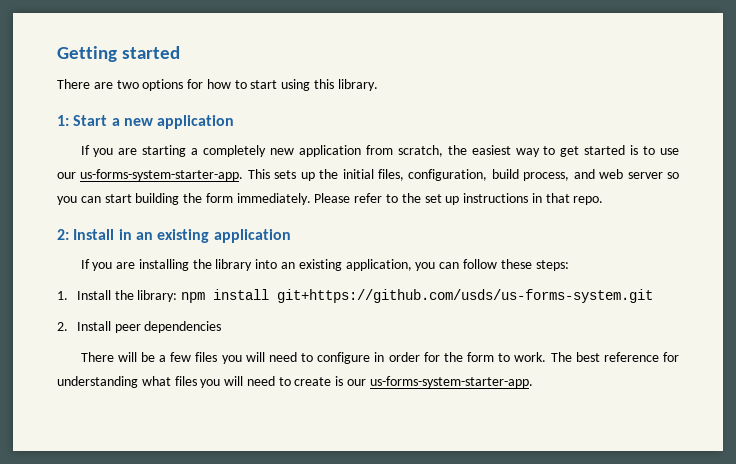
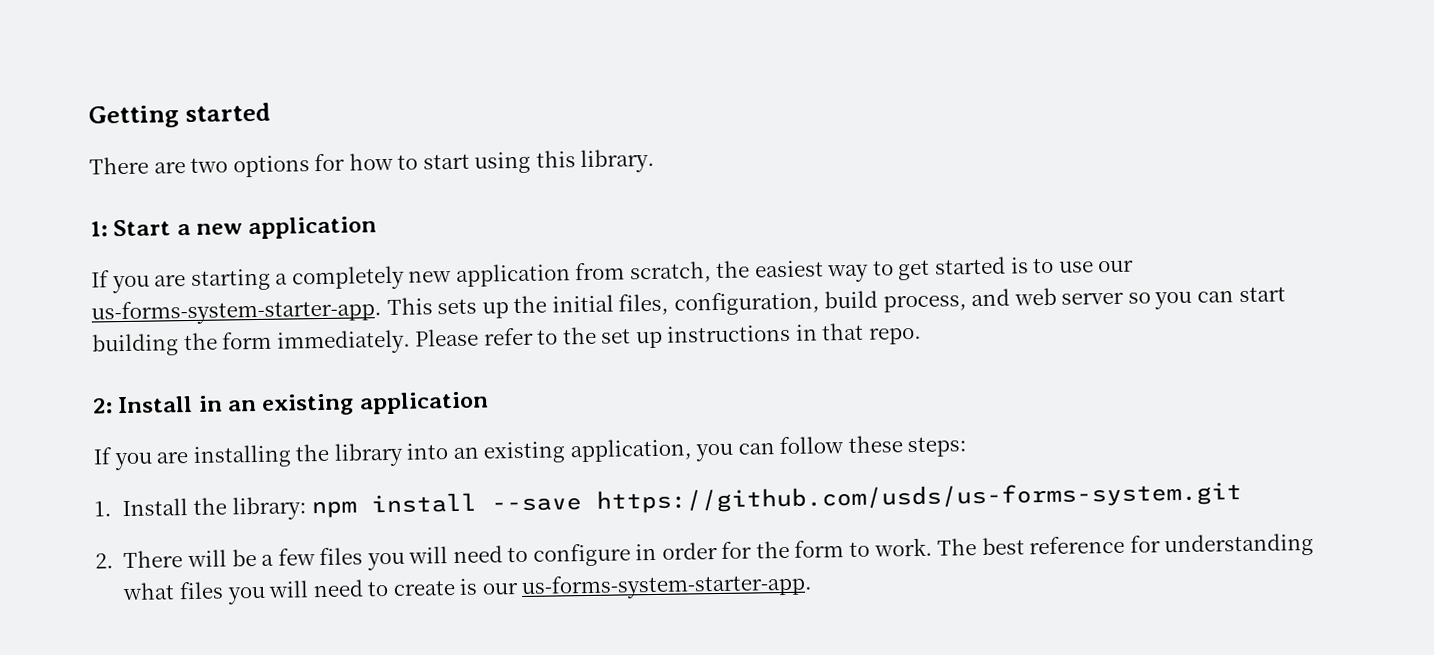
- 1. Install the library: npm install git+https://github.com/usds/us-forms-system.git
+ 1. Install the library: npm install --save https://github.com/usds/us-forms-system.git
- 2. Install peer dependencies
- There will be a few files you will need to configure in order for the form to work.
+ 2. There will be a few files you will need to configure in order for the form to work.

